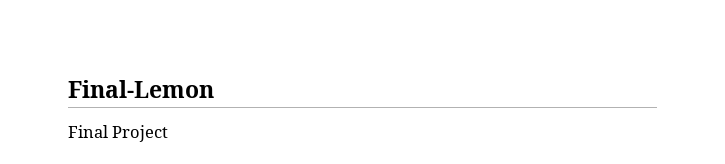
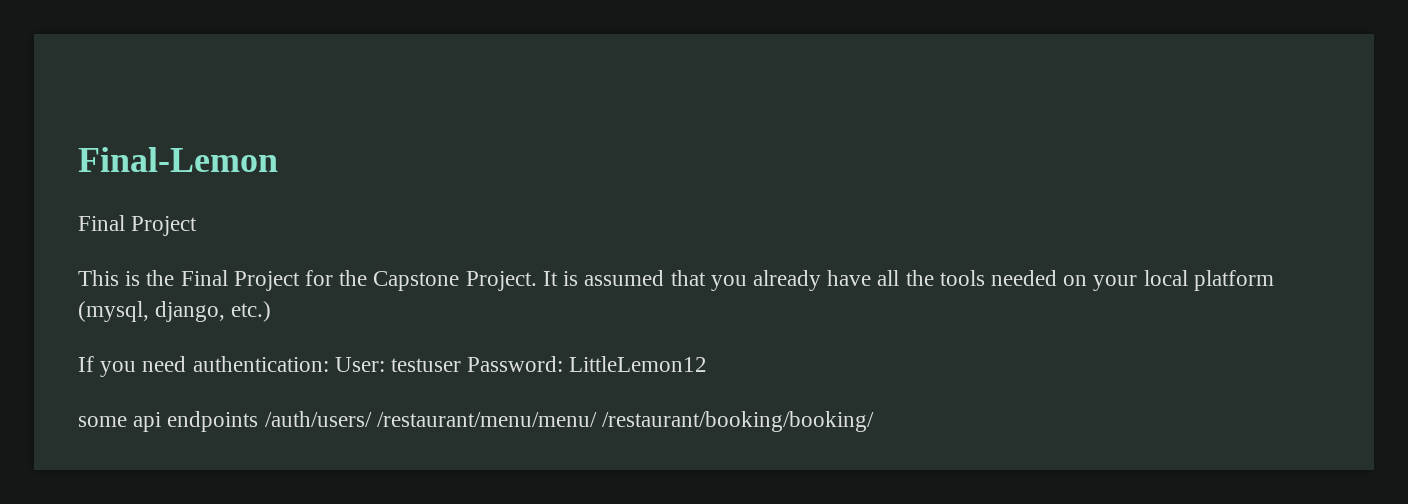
+ This is the Final Project for the Capstone Project. It is assumed that you already have all the tools needed on your local platform (mysql, django, etc.)
+ If you need authentication: User: testuser Password: LittleLemon12
+ some api endpoints /auth/users/ /restaurant/menu/menu/ /restaurant/booking/booking/

